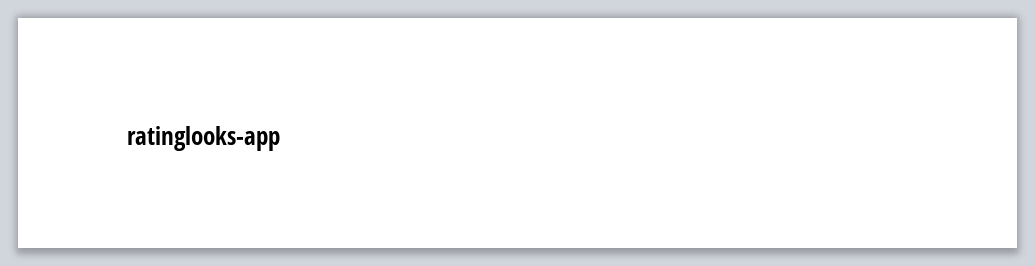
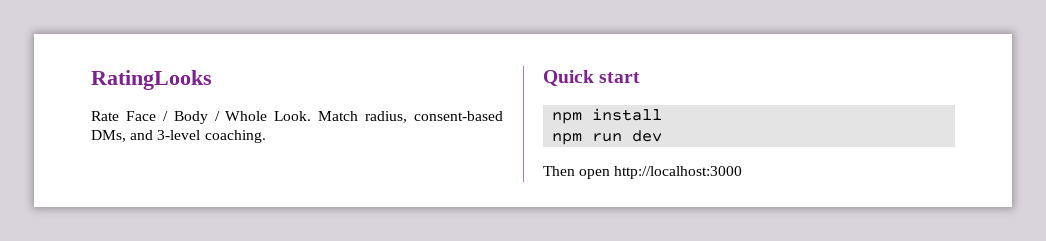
- ratinglooks-app
+ RatingLooks
+ Rate Face / Body / Whole Look. Match radius, consent-based DMs, and 3-level coaching.
+ Quick start
+ npm install
+ npm run dev
+ Then open http://localhost:3000

